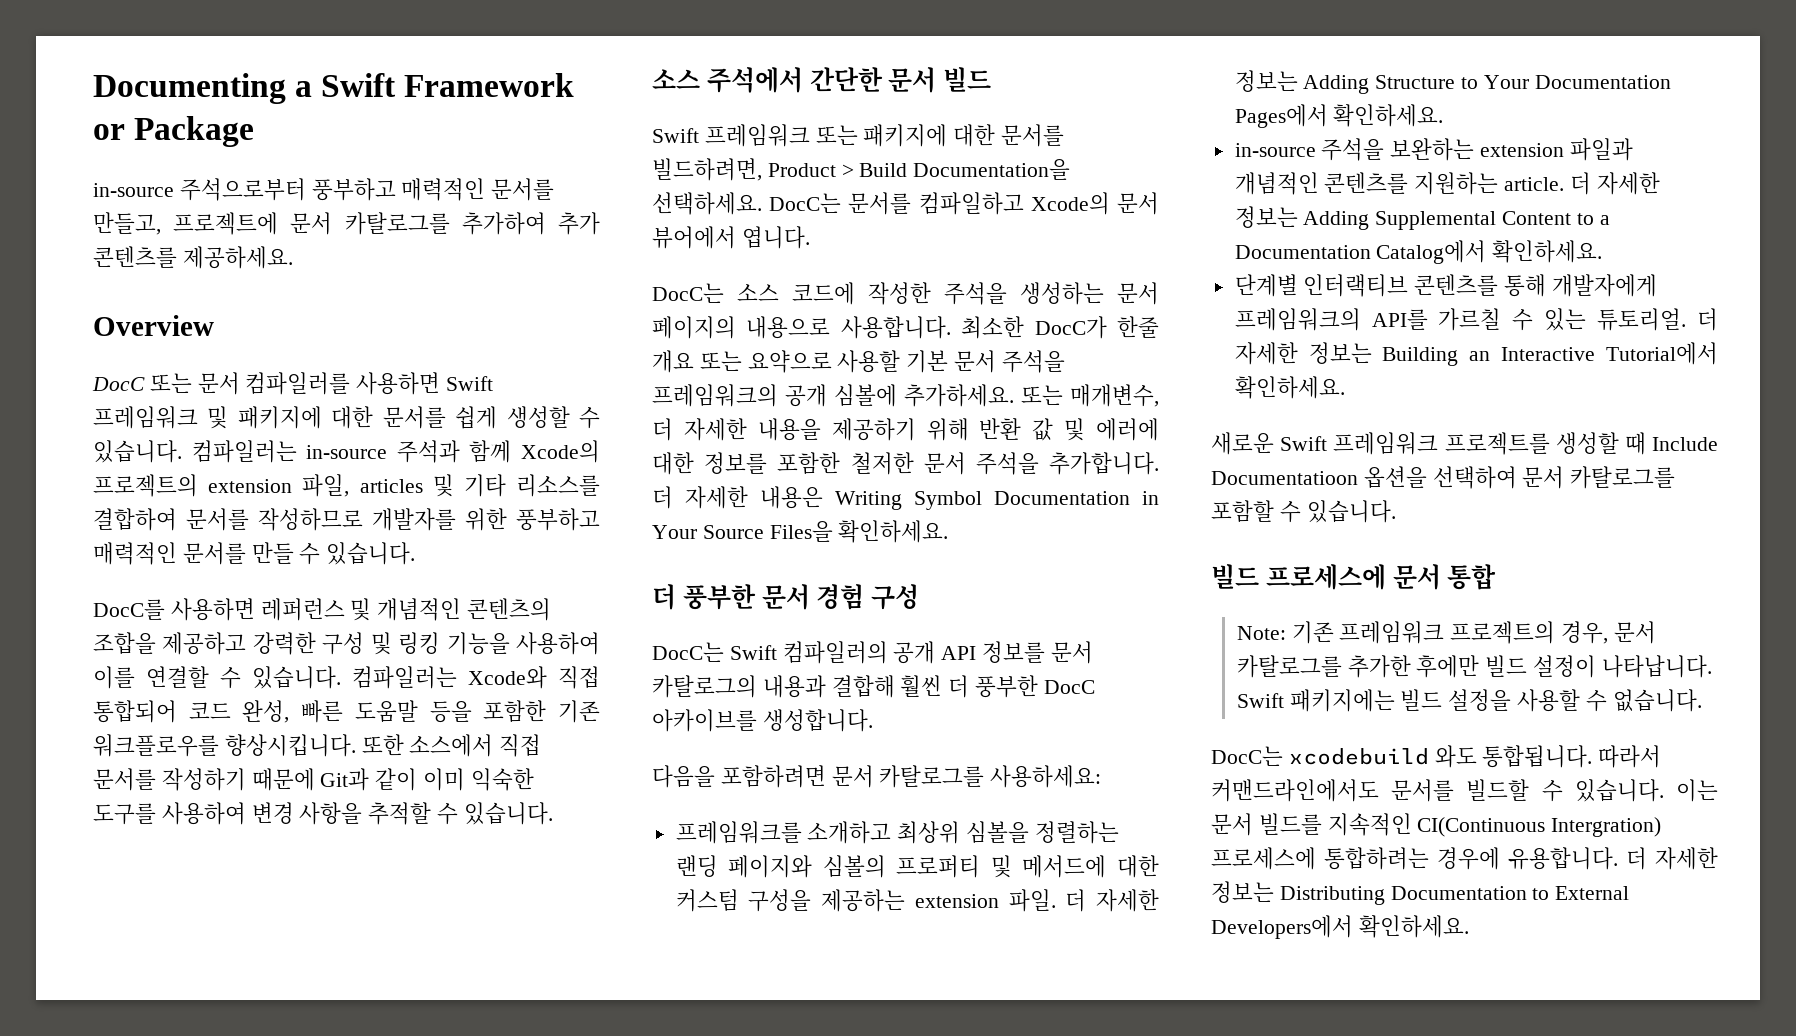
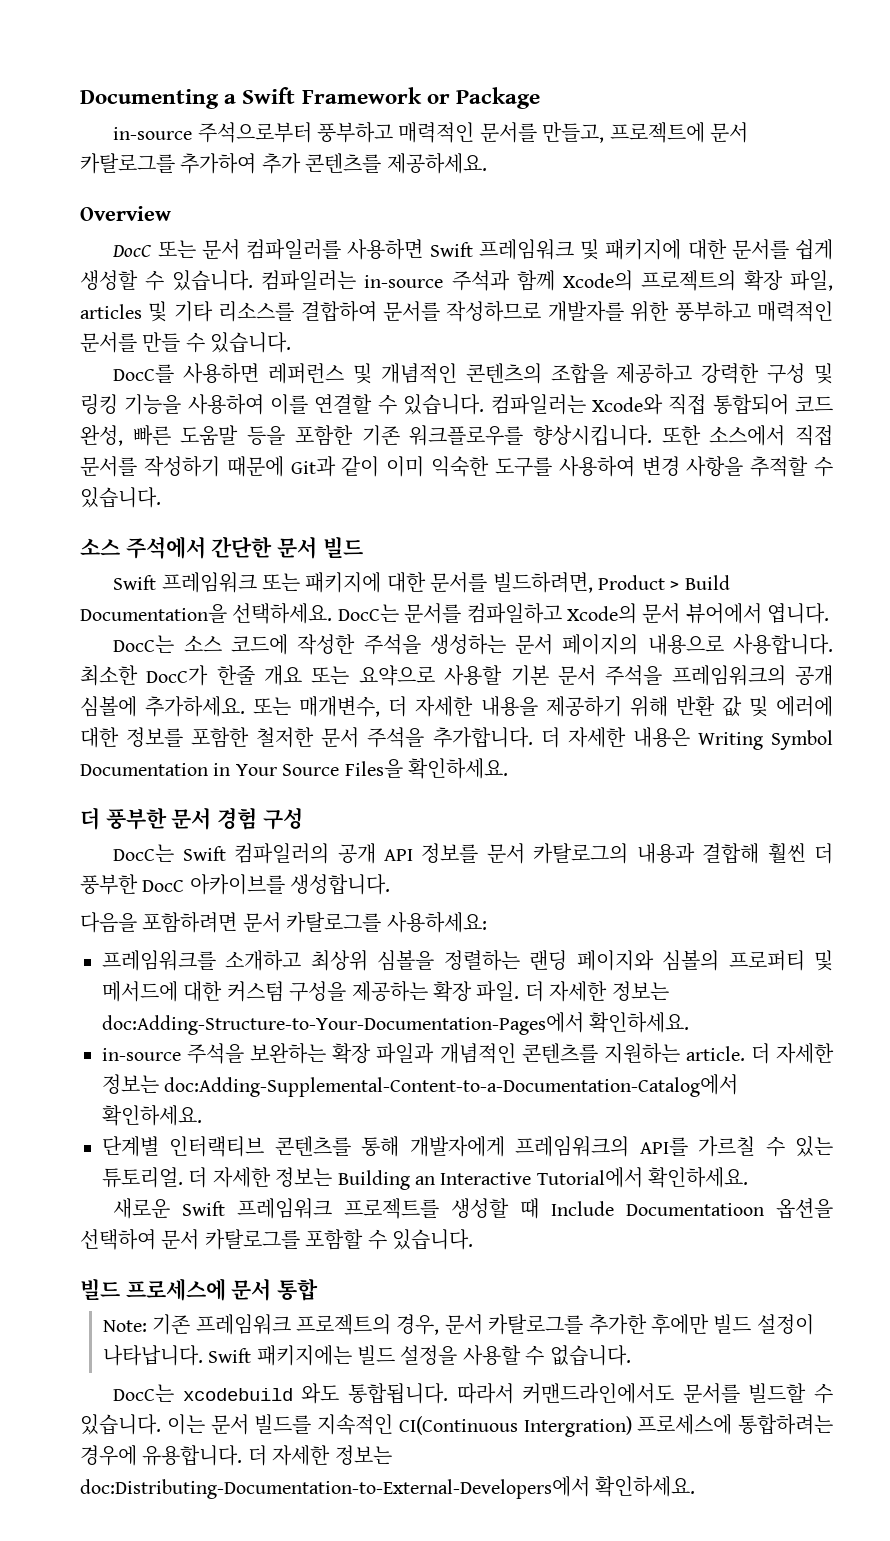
- 컴파일러는 in-source 주석과 함께 Xcode의 프로젝트의 extension 파일, articles 및 기타 리소스를 결합하여 문서를 작성하므로 개발자를 위한 풍부하고 매력적인 문서를 만들 수 있습니다.
+ 컴파일러는 in-source 주석과 함께 Xcode의 프로젝트의 확장 파일, articles 및 기타 리소스를 결합하여 문서를 작성하므로 개발자를 위한 풍부하고 매력적인 문서를 만들 수 있습니다.
- 프레임워크를 소개하고 최상위 심볼을 정렬하는 랜딩 페이지와 심볼의 프로퍼티 및 메서드에 대한 커스텀 구성을 제공하는 extension 파일.
+ 프레임워크를 소개하고 최상위 심볼을 정렬하는 랜딩 페이지와 심볼의 프로퍼티 및 메서드에 대한 커스텀 구성을 제공하는 확장 파일.
- 더 자세한 정보는 Adding Structure to Your Documentation Pages에서 확인하세요.
+ 더 자세한 정보는 doc:Adding-Structure-to-Your-Documentation-Pages에서 확인하세요.
- in-source 주석을 보완하는 extension 파일과 개념적인 콘텐츠를 지원하는 article.
+ in-source 주석을 보완하는 확장 파일과 개념적인 콘텐츠를 지원하는 article.
- 더 자세한 정보는 Adding Supplemental Content to a Documentation Catalog에서 확인하세요.
+ 더 자세한 정보는 doc:Adding-Supplemental-Content-to-a-Documentation-Catalog에서 확인하세요.
- 더 자세한 정보는 Distributing Documentation to External Developers에서 확인하세요.
+ 더 자세한 정보는 doc:Distributing-Documentation-to-External-Developers에서 확인하세요.

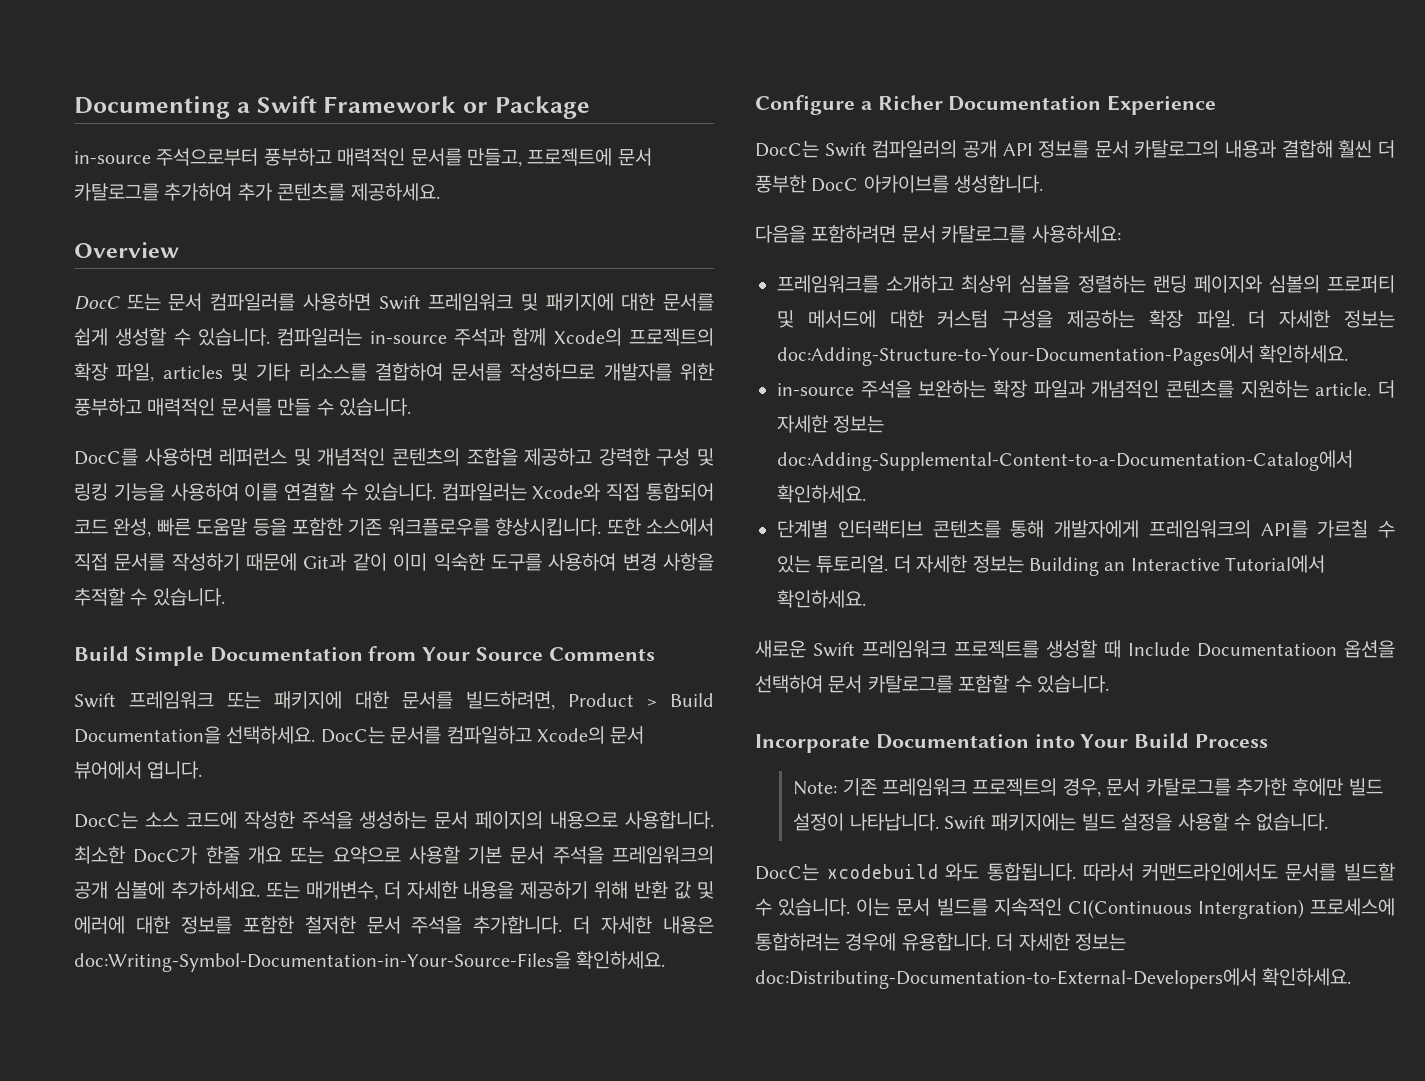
- 소스 주석에서 간단한 문서 빌드
+ Build Simple Documentation from Your Source Comments
- 더 자세한 내용은 Writing Symbol Documentation in Your Source Files을 확인하세요.
- 더 풍부한 문서 경험 구성
+ 더 자세한 내용은 doc:Writing-Symbol-Documentation-in-Your-Source-Files을 확인하세요.
+ Configure a Richer Documentation Experience
- 빌드 프로세스에 문서 통합
+ Incorporate Documentation into Your Build Process

